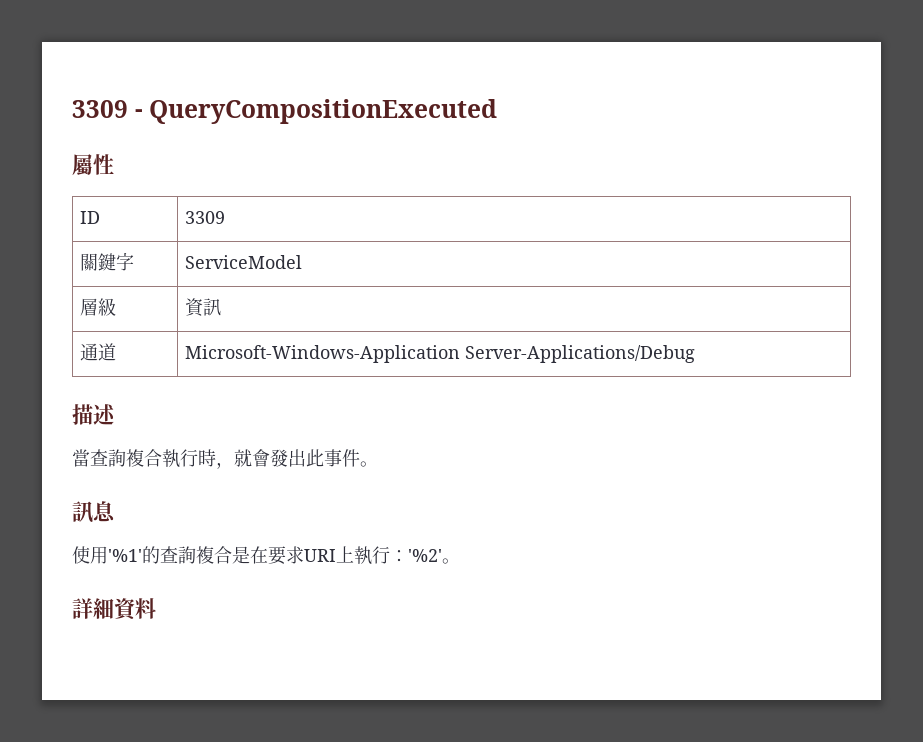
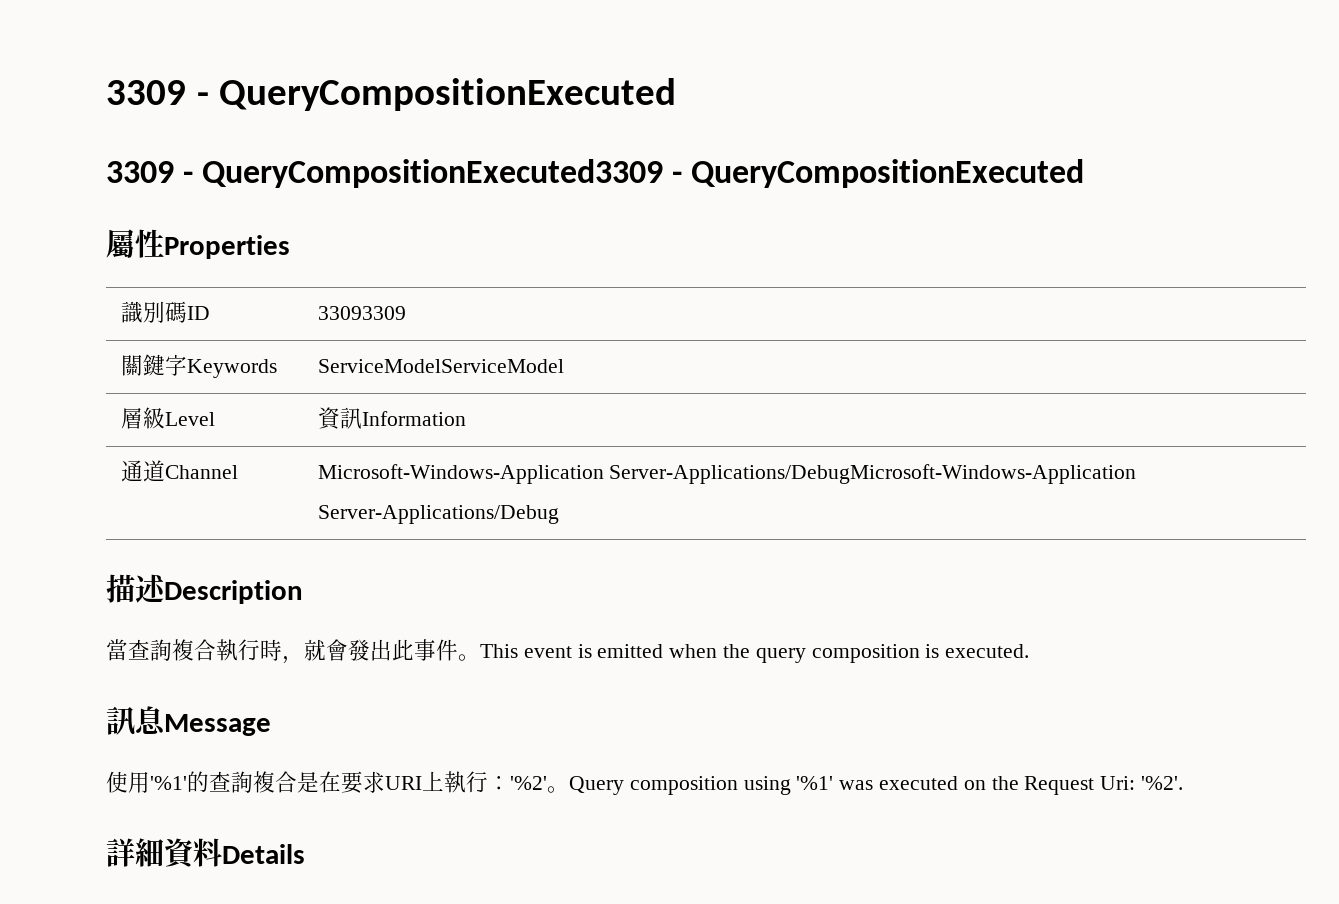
+ 3309 - QueryCompositionExecuted3309 - QueryCompositionExecuted
- 屬性
- ID | 3309
+ 屬性Properties
+ 識別碼ID | 33093309
- 關鍵字 | ServiceModel
+ 關鍵字Keywords | ServiceModelServiceModel
- 層級 | 資訊
+ 層級Level | 資訊Information
- 通道 | Microsoft-Windows-Application Server-Applications/Debug
+ 通道Channel | Microsoft-Windows-Application Server-Applications/DebugMicrosoft-Windows-Application Server-Applications/Debug
- 描述
+ 描述Description
+ This event is emitted when the query composition is executed.
- 訊息
+ 訊息Message
+ Query composition using '%1' was executed on the Request Uri: '%2'.
- 詳細資料
+ 詳細資料Details

